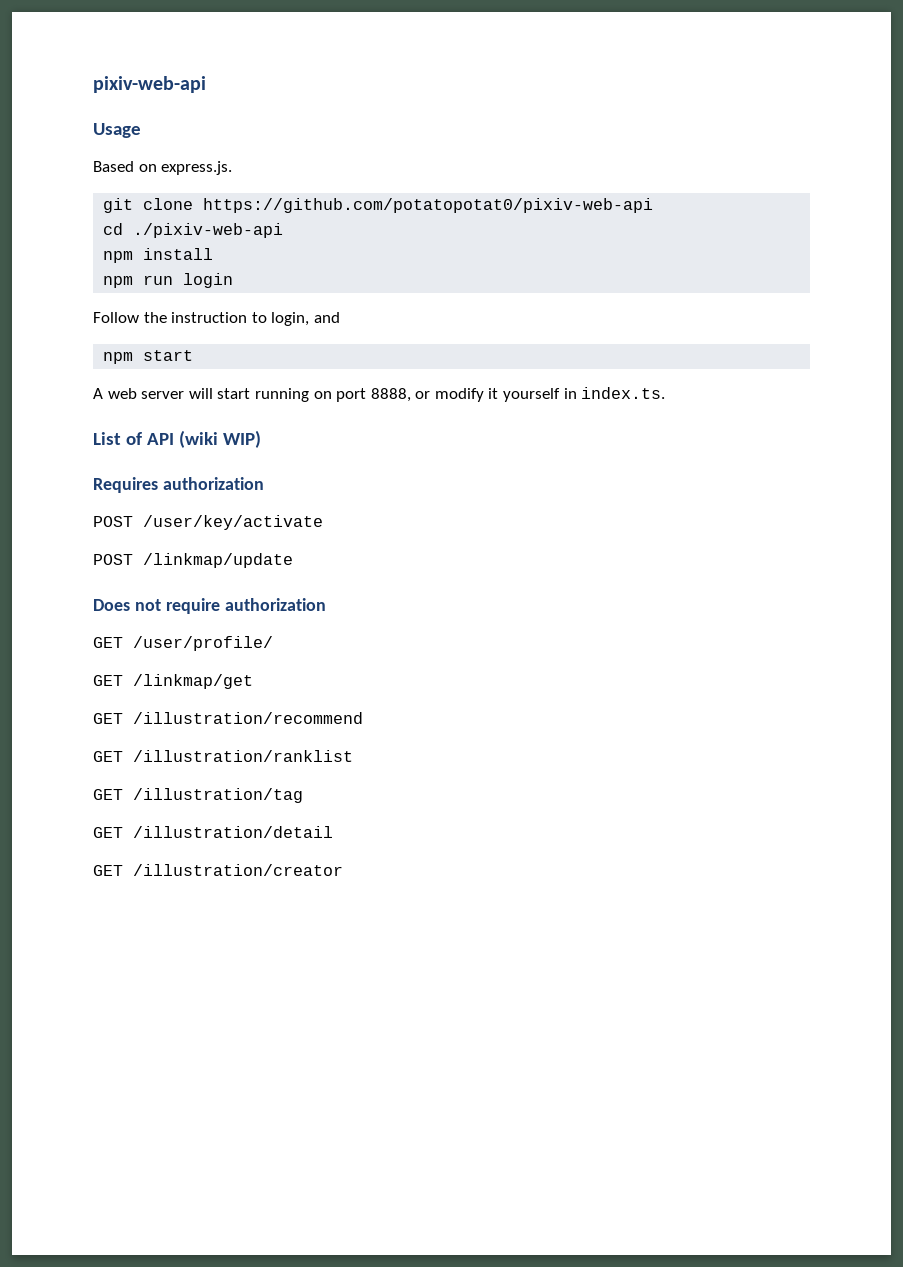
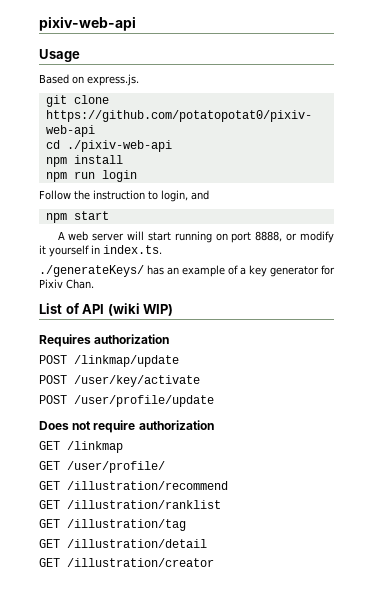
+ ./generateKeys/ has an example of a key generator for Pixiv Chan.
+ POST /linkmap/update
- POST /linkmap/update
+ POST /user/profile/update
+ GET /linkmap
  GET /user/profile/
- GET /linkmap/get

